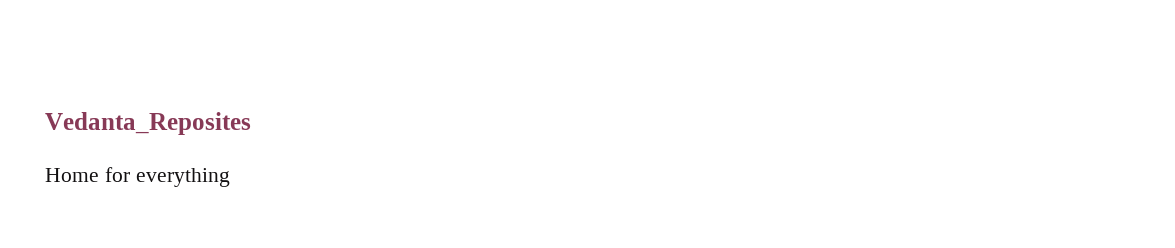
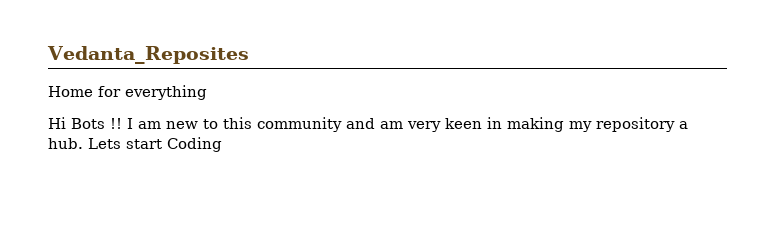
+ Hi Bots !! I am new to this community and am very keen in making my repository a hub. Lets start Coding

